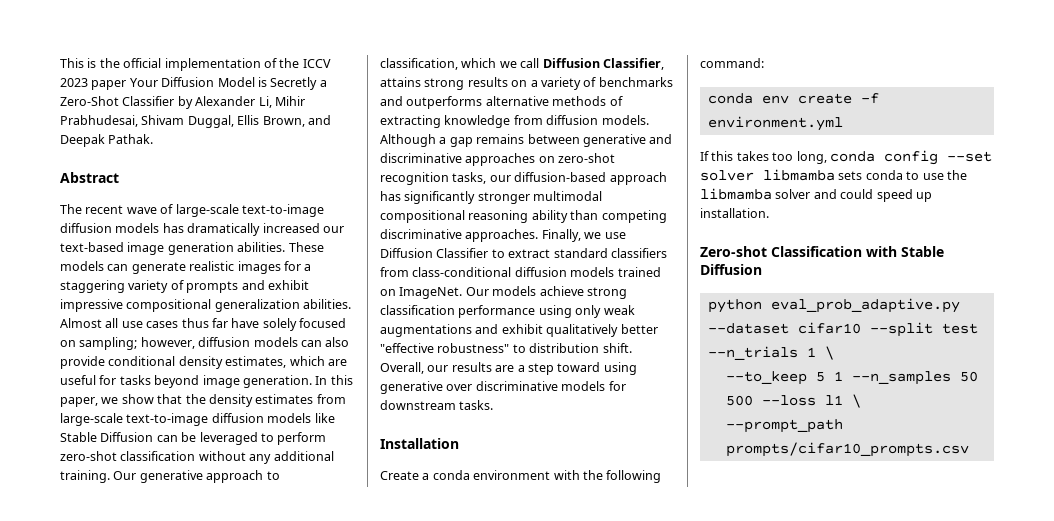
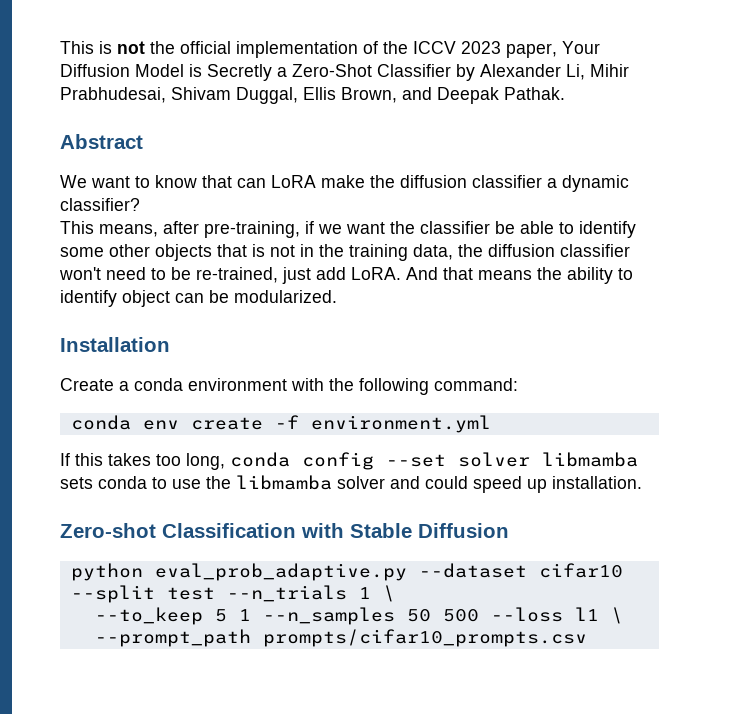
- This is the official implementation of the ICCV 2023 paper Your Diffusion Model is Secretly a Zero-Shot Classifier by Alexander Li, Mihir Prabhudesai, Shivam Duggal, Ellis Brown, and Deepak Pathak.
+ This is not the official implementation of the ICCV 2023 paper, Your Diffusion Model is Secretly a Zero-Shot Classifier by Alexander Li, Mihir Prabhudesai, Shivam Duggal, Ellis Brown, and Deepak Pathak.
- The recent wave of large-scale text-to-image diffusion models has dramatically increased our text-based image generation abilities. These models can generate realistic images for a staggering variety of prompts and exhibit impressive compositional generalization abilities. Almost all use cases thus far have solely focused on sampling; however, diffusion models can also provide conditional density estimates, which are useful for tasks beyond image generation. In this paper, we show that the density estimates from large-scale text-to-image diffusion models like Stable Diffusion can be leveraged to perform zero-shot classification without any additional training. Our generative approach to classification, which we call Diffusion Classifier, attains strong results on a variety of benchmarks and outperforms alternative methods of extracting knowledge from diffusion models. Although a gap remains between generative and discriminative approaches on zero-shot recognition tasks, our diffusion-based approach has significantly stronger multimodal compositional reasoning ability than competing discriminative approaches. Finally, we use Diffusion Classifier to extract standard classifiers from class-conditional diffusion models trained on ImageNet. Our models achieve strong classification performance using only weak augmentations and exhibit qualitatively better "effective robustness" to distribution shift. Overall, our results are a step toward using generative over discriminative models for downstream tasks.
+ We want to know that can LoRA make the diffusion classifier a dynamic classifier?
+ This means, after pre-training, if we want the classifier be able to identify some other objects that is not in the training data, the diffusion classifier won't need to be re-trained, just add LoRA. And that means the ability to identify object can be modularized.

